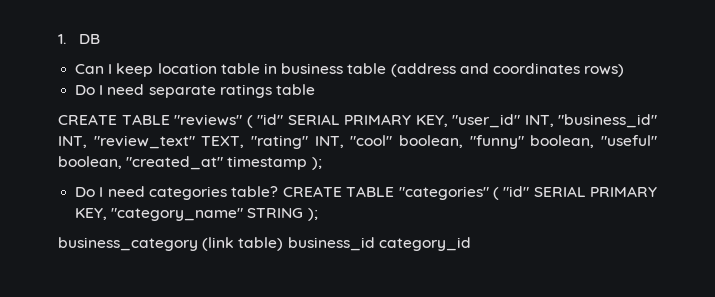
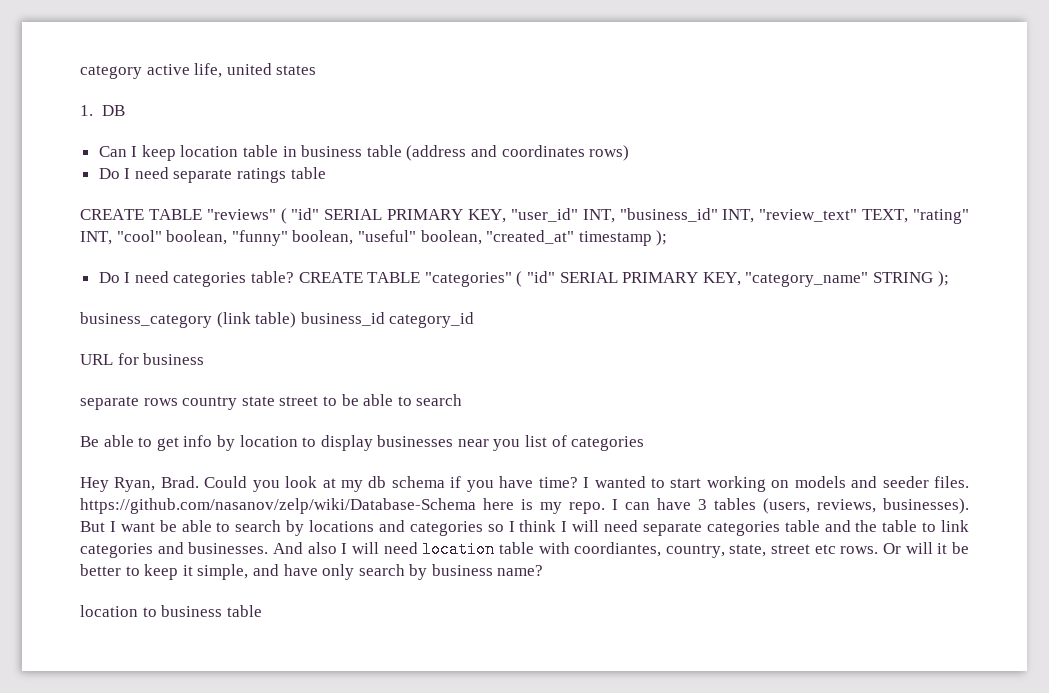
+ category active life, united states
+ URL for business
+ separate rows country state street to be able to search
+ Be able to get info by location to display businesses near you list of categories
+ Hey Ryan, Brad. Could you look at my db schema if you have time? I wanted to start working on models and seeder files. https://github.com/nasanov/zelp/wiki/Database-Schema here is my repo. I can have 3 tables (users, reviews, businesses). But I want be able to search by locations and categories so I think I will need separate categories table and the table to link categories and businesses. And also I will need location table with coordiantes, country, state, street etc rows. Or will it be better to keep it simple, and have only search by business name?
+ location to business table

